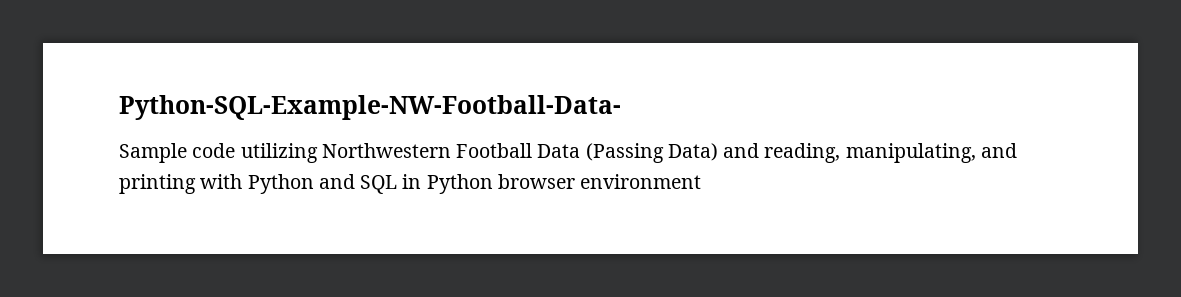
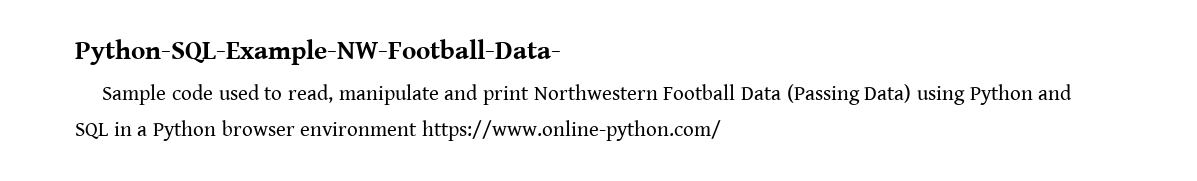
- Sample code utilizing Northwestern Football Data (Passing Data) and reading, manipulating, and printing with Python and SQL in Python browser environment
+ Sample code used to read, manipulate and print Northwestern Football Data (Passing Data) using Python and SQL in a Python browser environment https://www.online-python.com/

